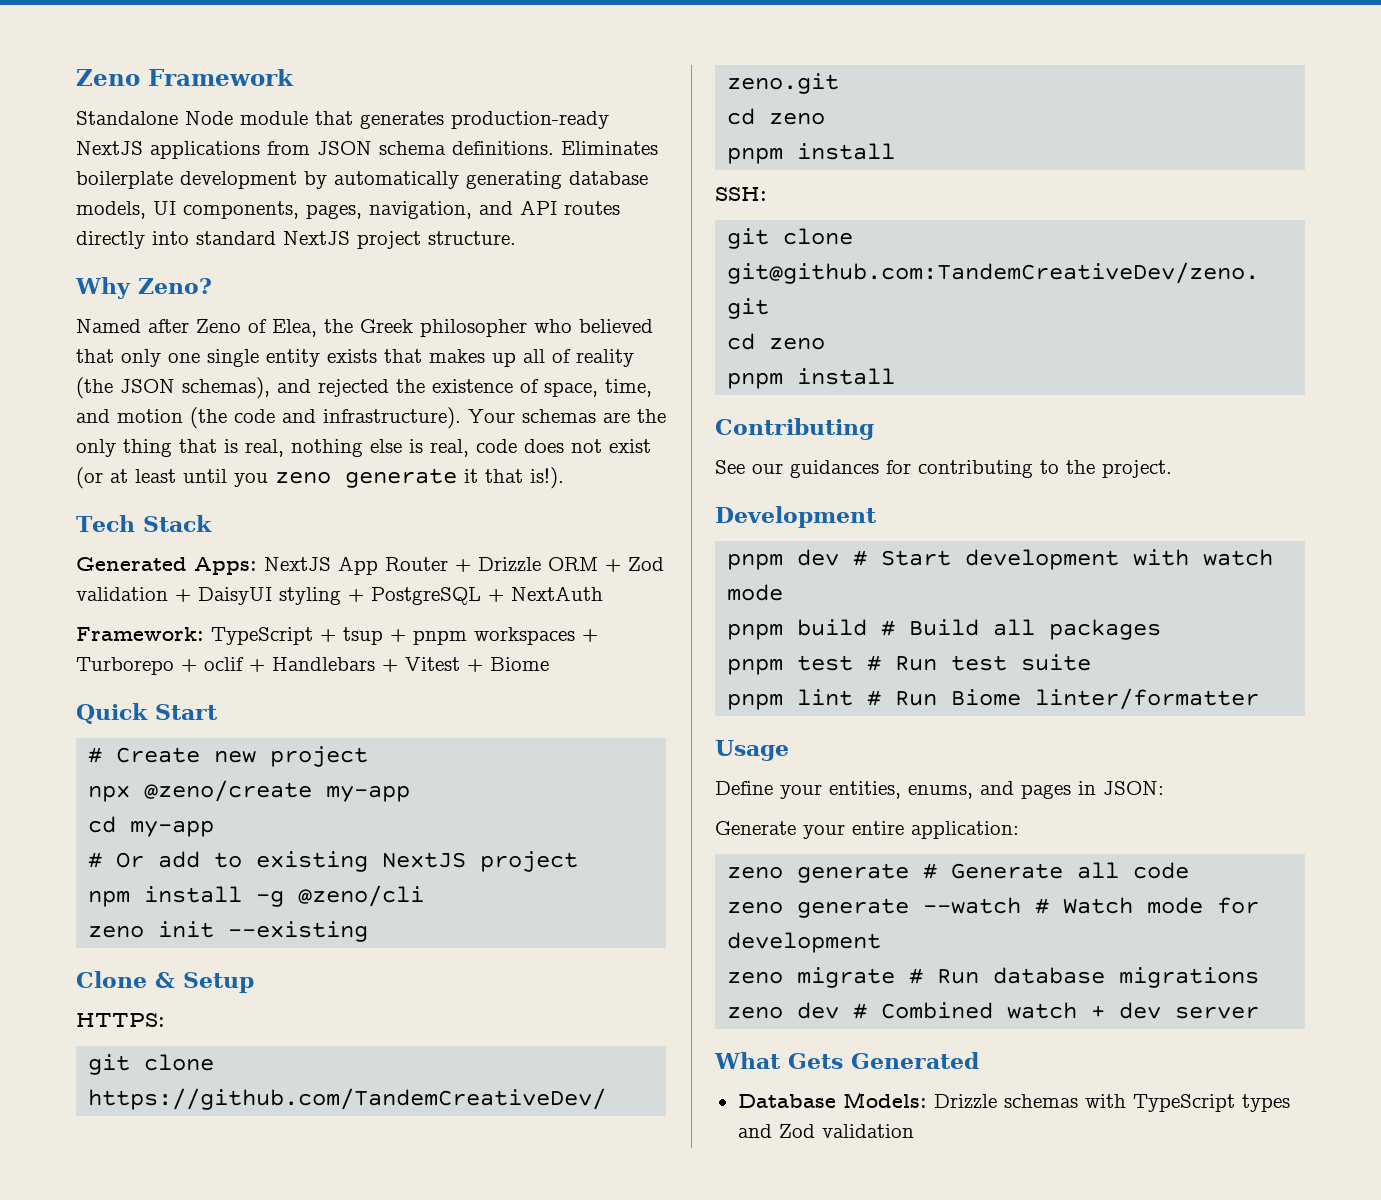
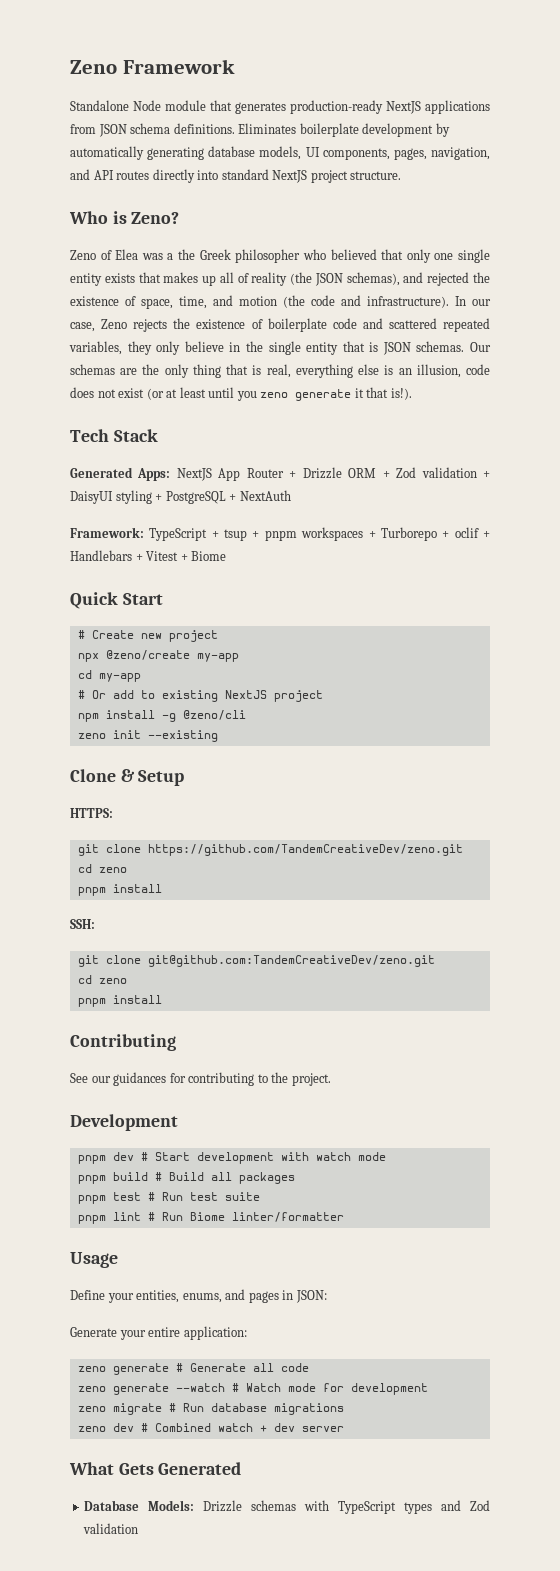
- Why Zeno?
+ Who is Zeno?
- Named after Zeno of Elea, the Greek philosopher who believed that only one single entity exists that makes up all of reality (the JSON schemas), and rejected the existence of space, time, and motion (the code and infrastructure).
+ Zeno of Elea was a the Greek philosopher who believed that only one single entity exists that makes up all of reality (the JSON schemas), and rejected the existence of space, time, and motion (the code and infrastructure).
- Your schemas are the only thing that is real, nothing else is real, code does not exist (or at least until you zeno generate it that is!).
+ In our case, Zeno rejects the existence of boilerplate code and scattered repeated variables, they only believe in the single entity that is JSON schemas. Our schemas are the only thing that is real, everything else is an illusion, code does not exist (or at least until you zeno generate it that is!).

